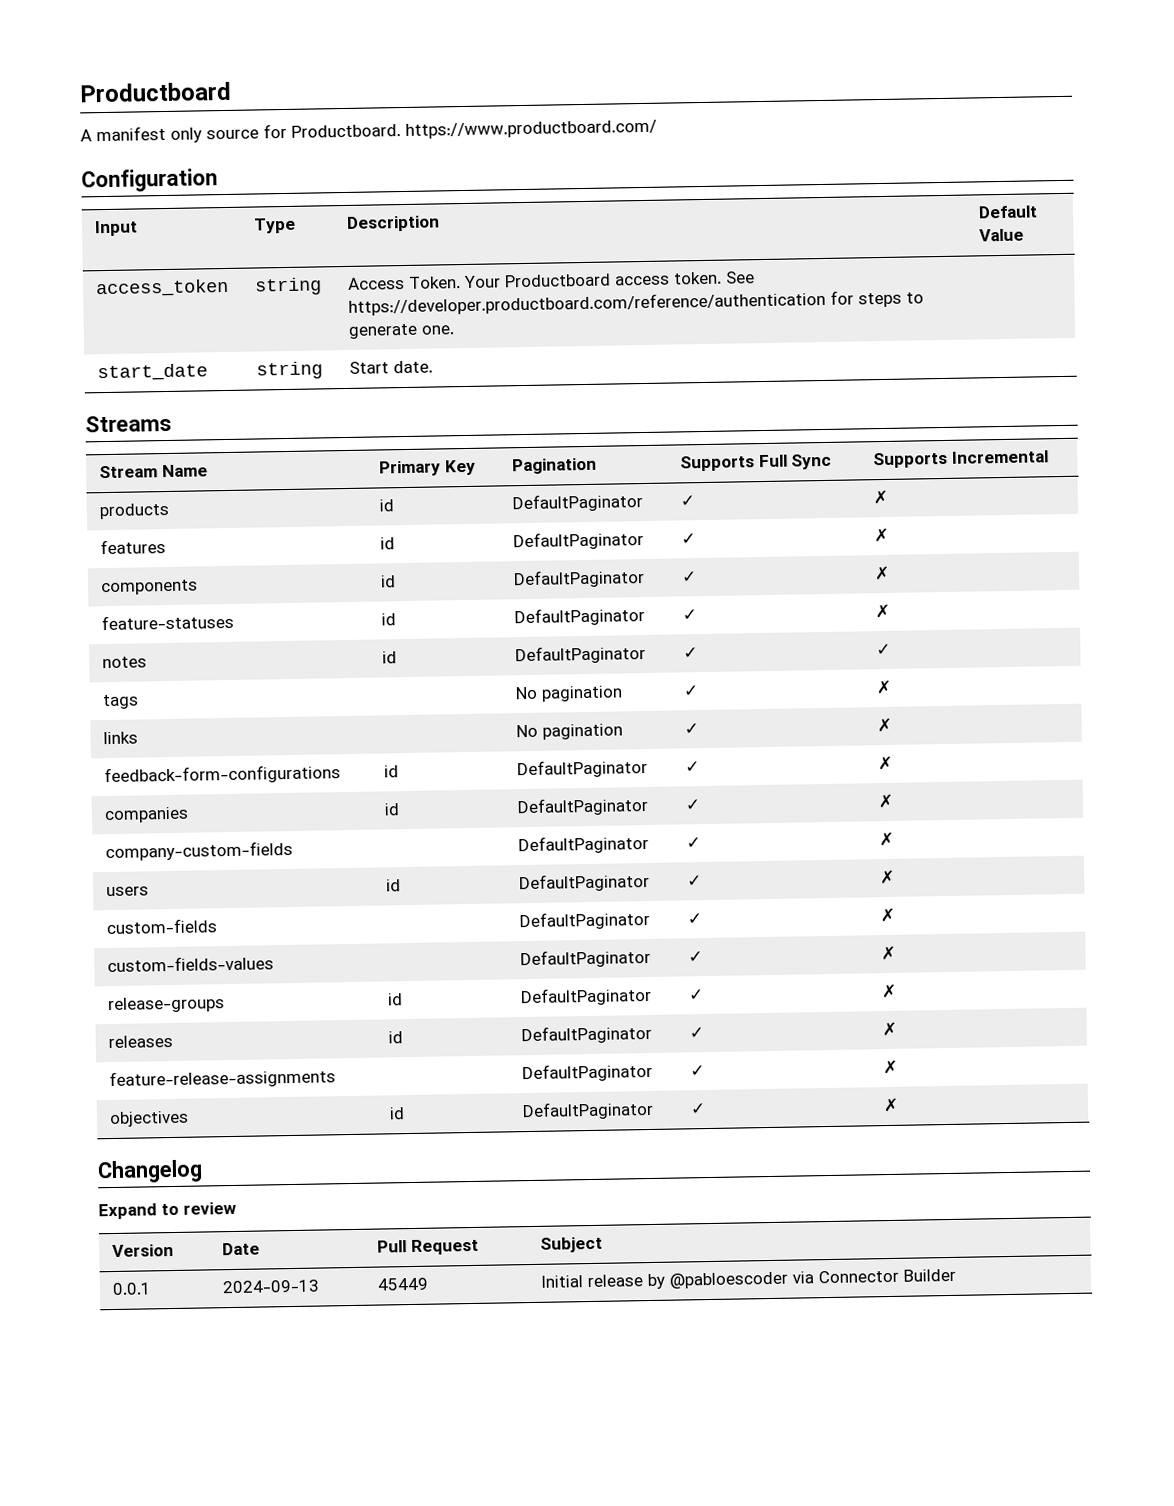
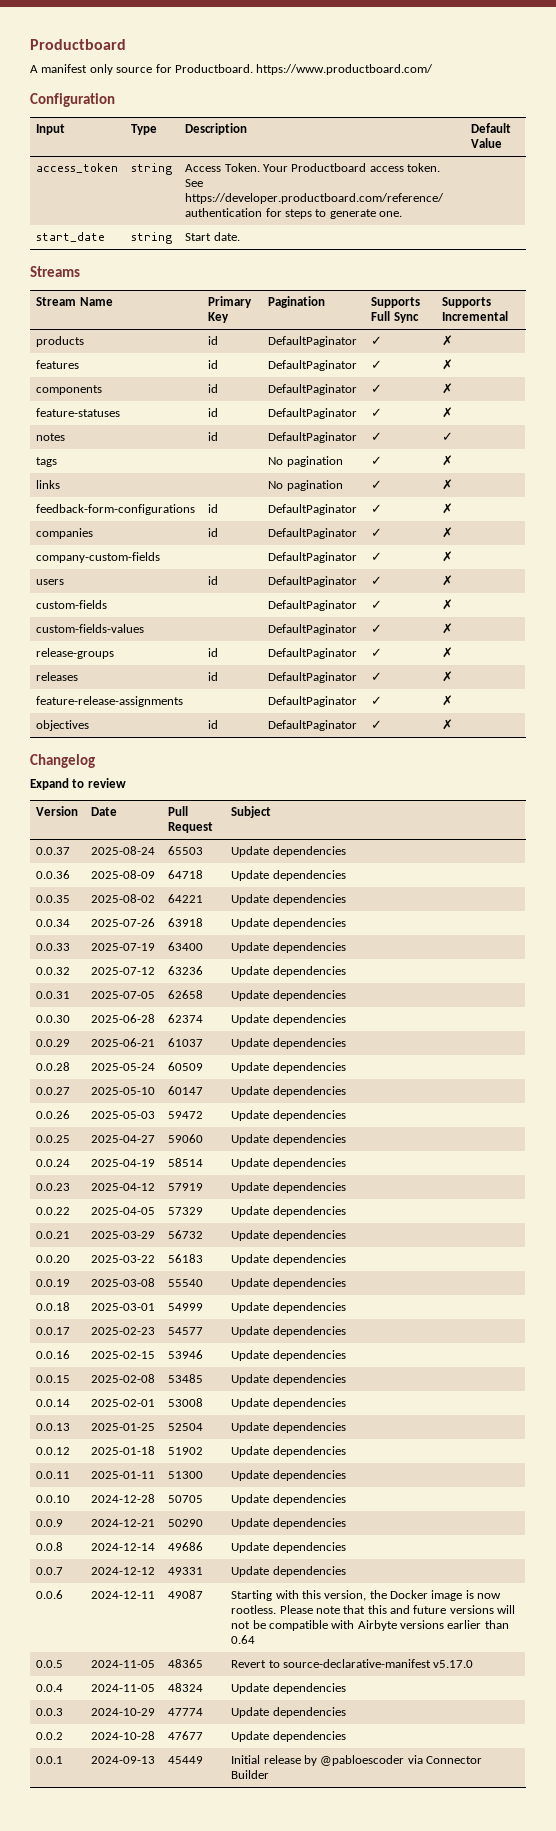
+ 0.0.37 | 2025-08-24 | 65503 | Update dependencies
+ 0.0.36 | 2025-08-09 | 64718 | Update dependencies
+ 0.0.35 | 2025-08-02 | 64221 | Update dependencies
+ 0.0.34 | 2025-07-26 | 63918 | Update dependencies
+ 0.0.33 | 2025-07-19 | 63400 | Update dependencies
+ 0.0.32 | 2025-07-12 | 63236 | Update dependencies
+ 0.0.31 | 2025-07-05 | 62658 | Update dependencies
+ 0.0.30 | 2025-06-28 | 62374 | Update dependencies
+ 0.0.29 | 2025-06-21 | 61037 | Update dependencies
+ 0.0.28 | 2025-05-24 | 60509 | Update dependencies
+ 0.0.27 | 2025-05-10 | 60147 | Update dependencies
+ 0.0.26 | 2025-05-03 | 59472 | Update dependencies
+ 0.0.25 | 2025-04-27 | 59060 | Update dependencies
+ 0.0.24 | 2025-04-19 | 58514 | Update dependencies
+ 0.0.23 | 2025-04-12 | 57919 | Update dependencies
+ 0.0.22 | 2025-04-05 | 57329 | Update dependencies
+ 0.0.21 | 2025-03-29 | 56732 | Update dependencies
+ 0.0.20 | 2025-03-22 | 56183 | Update dependencies
+ 0.0.19 | 2025-03-08 | 55540 | Update dependencies
+ 0.0.18 | 2025-03-01 | 54999 | Update dependencies
+ 0.0.17 | 2025-02-23 | 54577 | Update dependencies
+ 0.0.16 | 2025-02-15 | 53946 | Update dependencies
+ 0.0.15 | 2025-02-08 | 53485 | Update dependencies
+ 0.0.14 | 2025-02-01 | 53008 | Update dependencies
+ 0.0.13 | 2025-01-25 | 52504 | Update dependencies
+ 0.0.12 | 2025-01-18 | 51902 | Update dependencies
+ 0.0.11 | 2025-01-11 | 51300 | Update dependencies
+ 0.0.10 | 2024-12-28 | 50705 | Update dependencies
+ 0.0.9 | 2024-12-21 | 50290 | Update dependencies
+ 0.0.8 | 2024-12-14 | 49686 | Update dependencies
+ 0.0.7 | 2024-12-12 | 49331 | Update dependencies
+ 0.0.6 | 2024-12-11 | 49087 | Starting with this version, the Docker image is now rootless. Please note that this and future versions will not be compatible with Airbyte versions earlier than 0.64
+ 0.0.5 | 2024-11-05 | 48365 | Revert to source-declarative-manifest v5.17.0
+ 0.0.4 | 2024-11-05 | 48324 | Update dependencies
+ 0.0.3 | 2024-10-29 | 47774 | Update dependencies
+ 0.0.2 | 2024-10-28 | 47677 | Update dependencies

